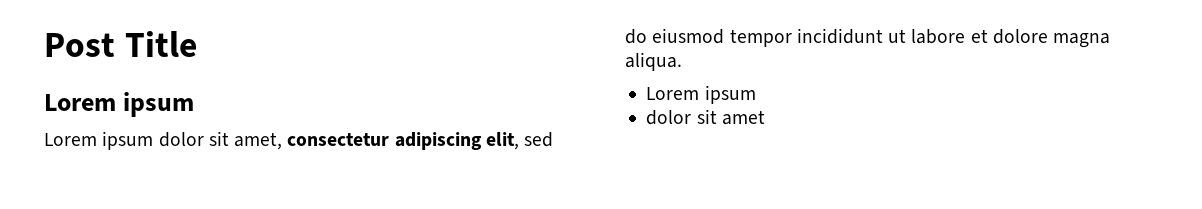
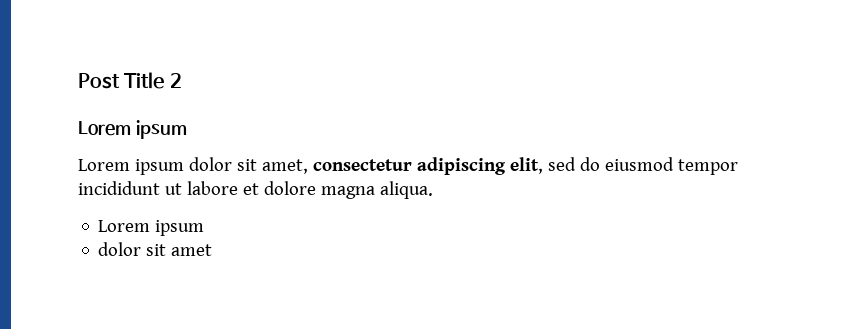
- Post Title
+ Post Title 2

